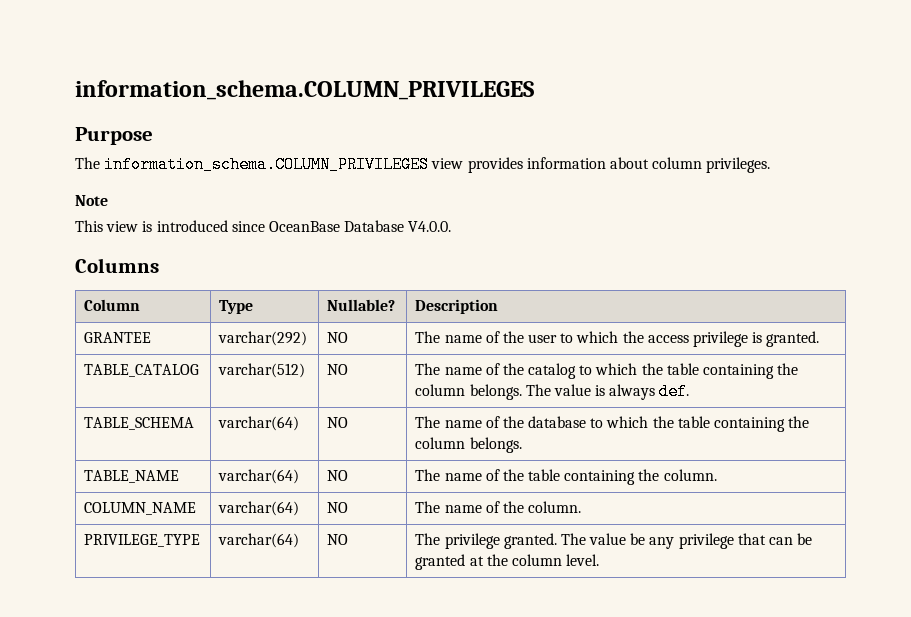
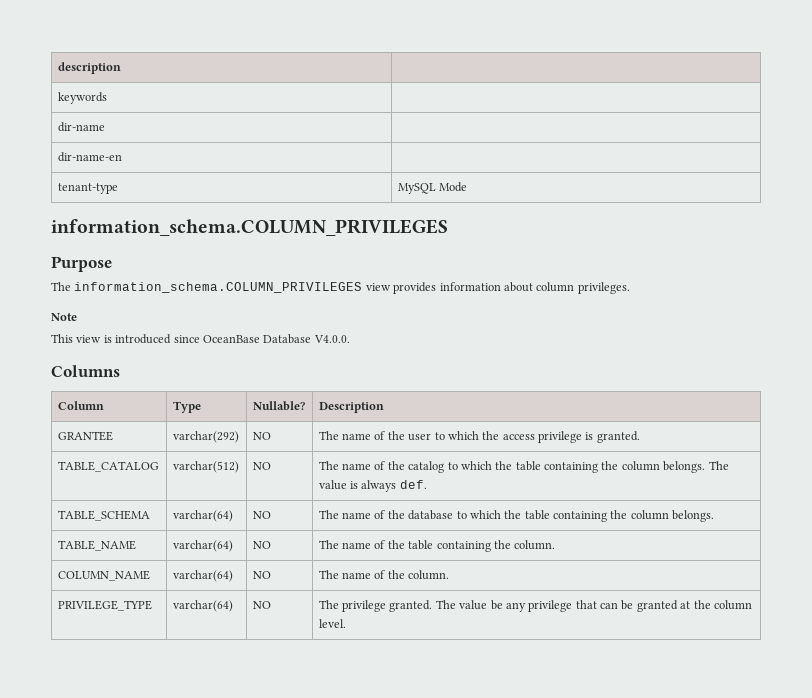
+ description |
+ keywords |
+ dir-name |
+ dir-name-en |
+ tenant-type | MySQL Mode

